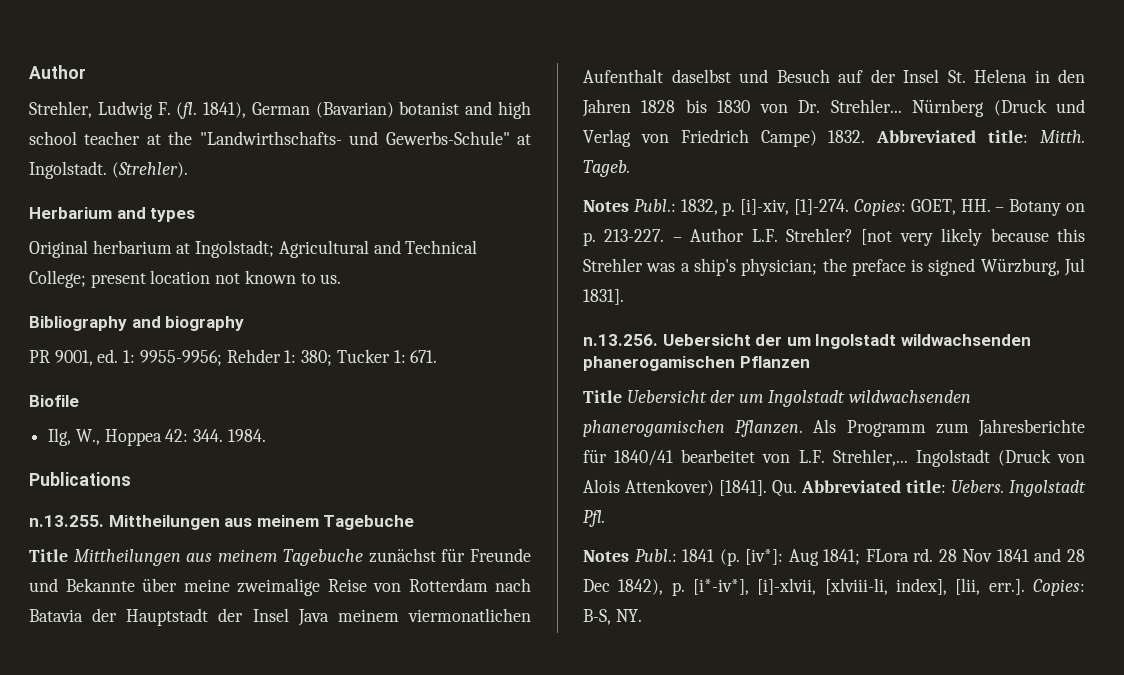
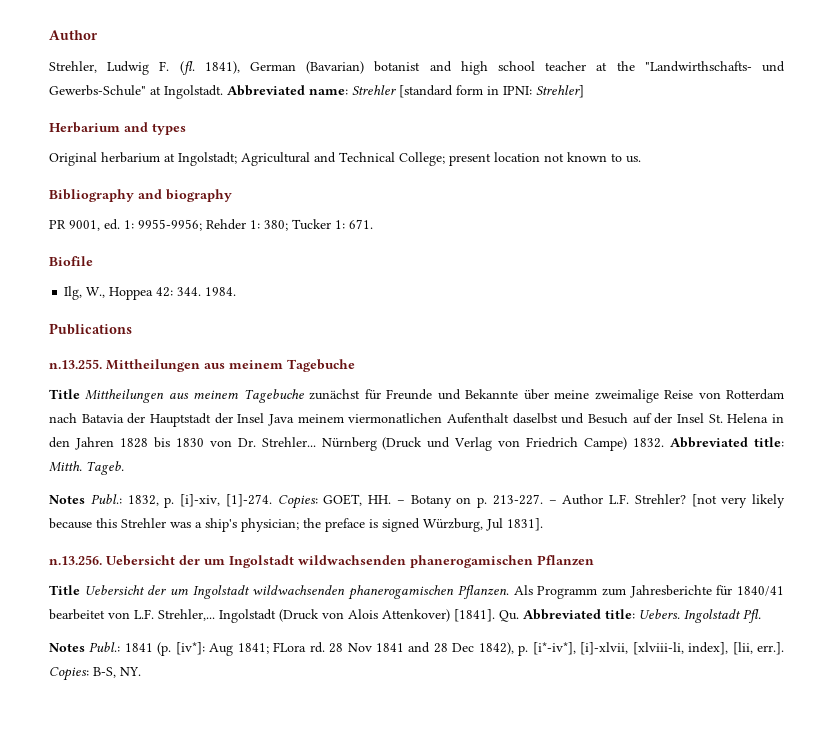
- (Strehler).
+ Abbreviated name: Strehler [standard form in IPNI: Strehler]

